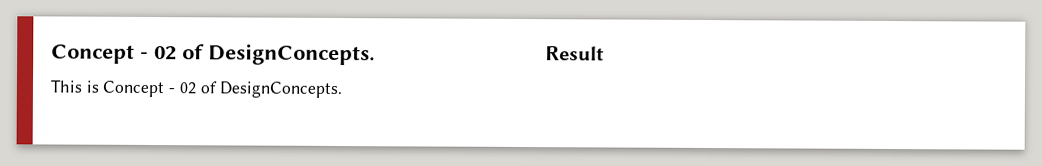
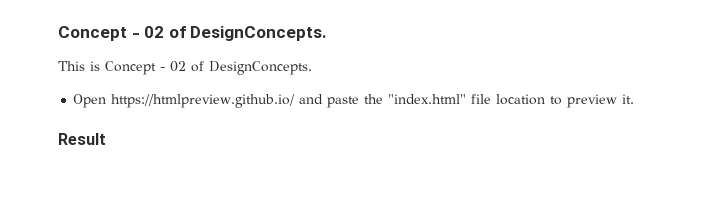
+ Open https://htmlpreview.github.io/ and paste the "index.html" file location to preview it.

